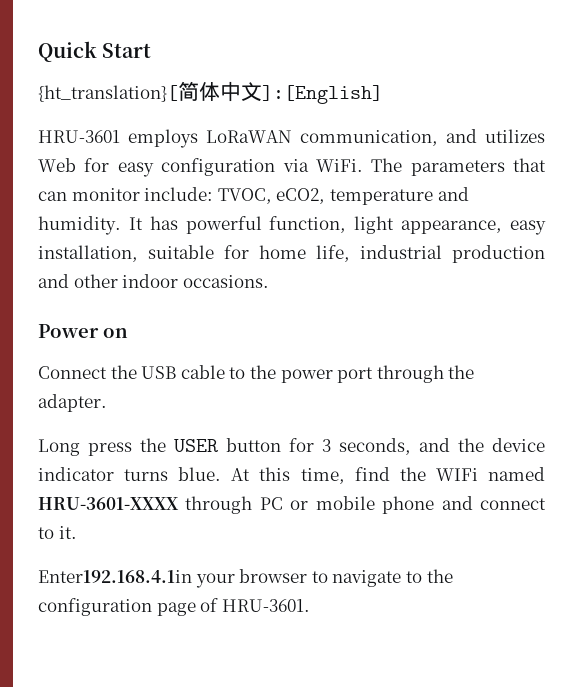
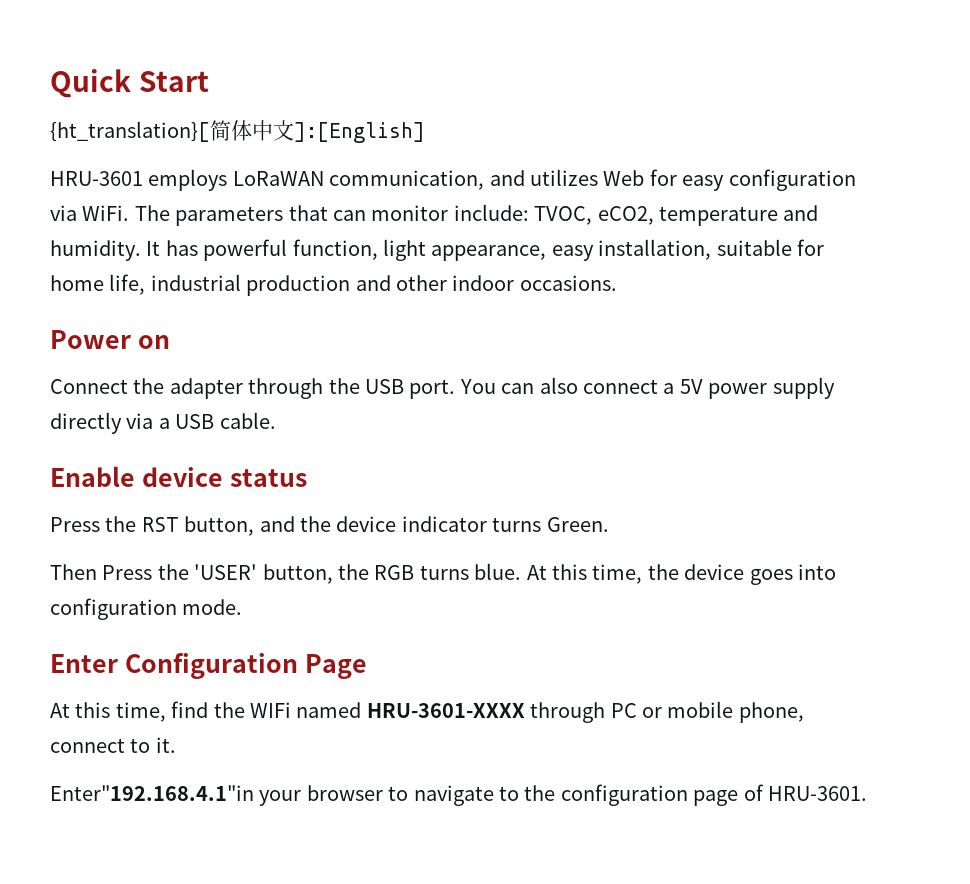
- Connect the USB cable to the power port through the adapter.
- Long press the USER button for 3 seconds, and the device indicator turns blue. At this time, find the WIFi named HRU-3601-XXXX through PC or mobile phone and connect to it.
+ Connect the adapter through the USB port. You can also connect a 5V power supply directly via a USB cable.
+ Enable device status
+ Press the RST button, and the device indicator turns Green.
+ Then Press the 'USER' button, the RGB turns blue. At this time, the device goes into configuration mode.
+ Enter Configuration Page
+ At this time, find the WIFi named HRU-3601-XXXX through PC or mobile phone, connect to it.
- Enter192.168.4.1in your browser to navigate to the configuration page of HRU-3601.
+ Enter"192.168.4.1"in your browser to navigate to the configuration page of HRU-3601.

